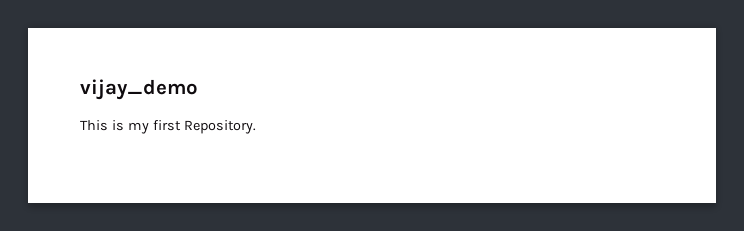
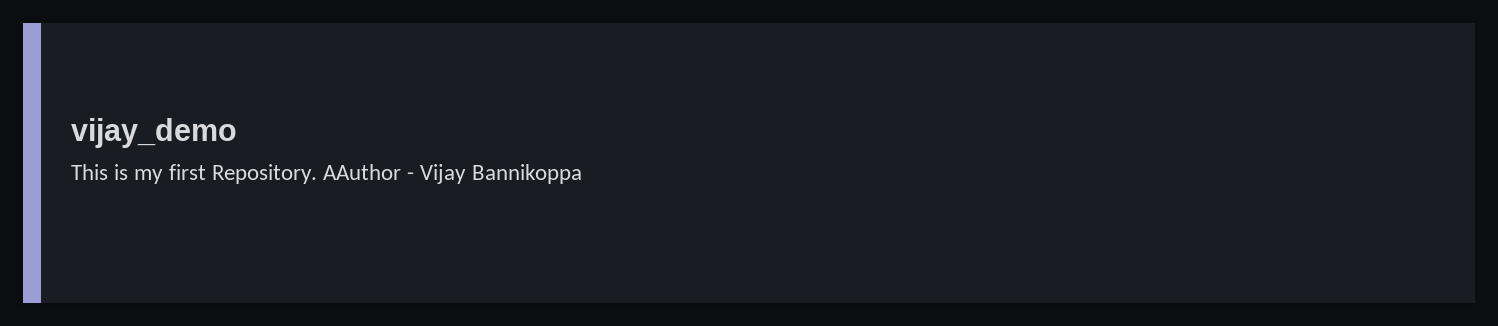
+ AAuthor - Vijay Bannikoppa

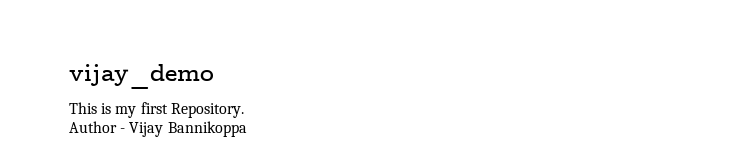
- This is my first Repository. AAuthor - Vijay Bannikoppa
+ This is my first Repository.
+ Author - Vijay Bannikoppa

